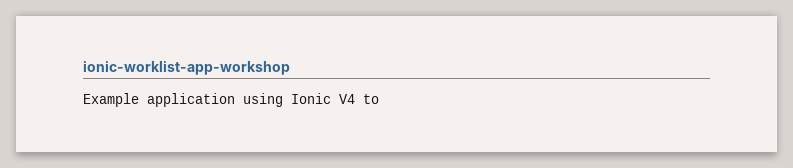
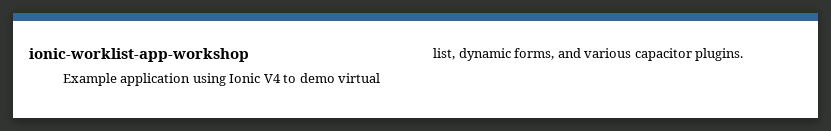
- Example application using Ionic V4 to
+ Example application using Ionic V4 to demo virtual list, dynamic forms, and various capacitor plugins.

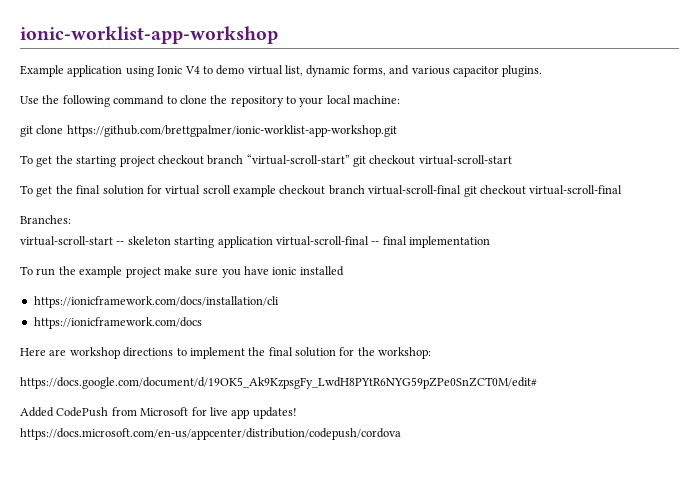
+ Use the following command to clone the repository to your local machine:
+ git clone https://github.com/brettgpalmer/ionic-worklist-app-workshop.git
+ To get the starting project checkout branch “virtual-scroll-start” git checkout virtual-scroll-start
+ To get the final solution for virtual scroll example checkout branch virtual-scroll-final git checkout virtual-scroll-final
+ Branches:
+ virtual-scroll-start -- skeleton starting application virtual-scroll-final -- final implementation
+ To run the example project make sure you have ionic installed
+ https://ionicframework.com/docs/installation/cli
+ https://ionicframework.com/docs
+ Here are workshop directions to implement the final solution for the workshop:
+ https://docs.google.com/document/d/19OK5_Ak9KzpsgFy_LwdH8PYtR6NYG59pZPe0SnZCT0M/edit#
+ Added CodePush from Microsoft for live app updates! https://docs.microsoft.com/en-us/appcenter/distribution/codepush/cordova

